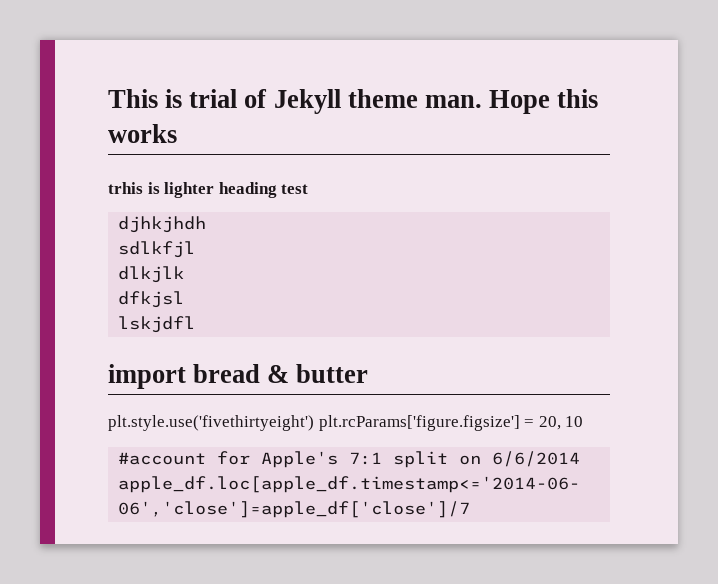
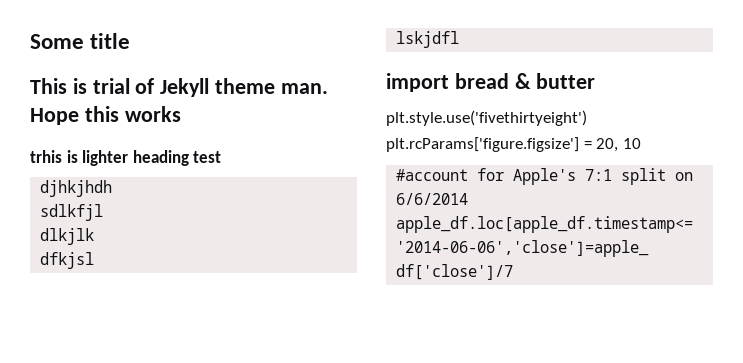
+ Some title

